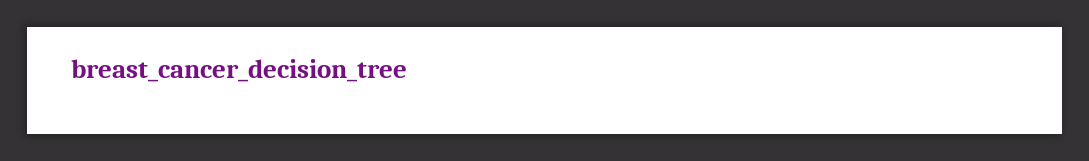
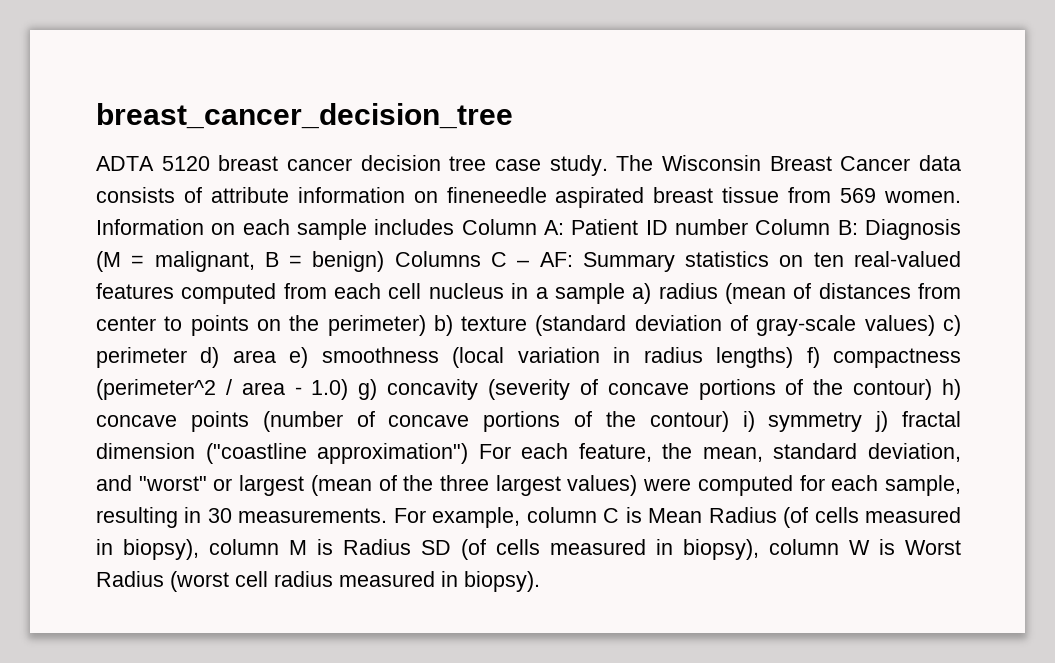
+ ADTA 5120 breast cancer decision tree case study. The Wisconsin Breast Cancer data consists of attribute information on fineneedle aspirated breast tissue from 569 women. Information on each sample includes Column A: Patient ID number Column B: Diagnosis (M = malignant, B = benign) Columns C – AF: Summary statistics on ten real-valued features computed from each cell nucleus in a sample a) radius (mean of distances from center to points on the perimeter) b) texture (standard deviation of gray-scale values) c) perimeter d) area e) smoothness (local variation in radius lengths) f) compactness (perimeter^2 / area - 1.0) g) concavity (severity of concave portions of the contour) h) concave points (number of concave portions of the contour) i) symmetry j) fractal dimension ("coastline approximation") For each feature, the mean, standard deviation, and "worst" or largest (mean of the three largest values) were computed for each sample, resulting in 30 measurements. For example, column C is Mean Radius (of cells measured in biopsy), column M is Radius SD (of cells measured in biopsy), column W is Worst Radius (worst cell radius measured in biopsy).

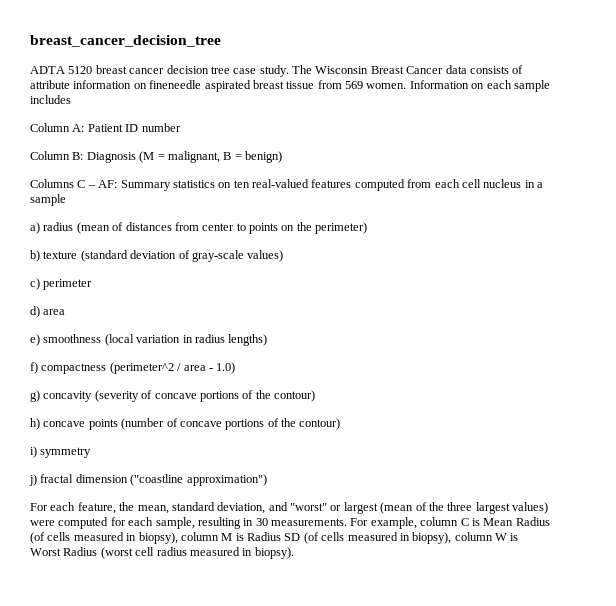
- Information on each sample includes Column A:
+ Information on each sample includes
+ Column A:
- Patient ID number Column B:
+ Patient ID number
+ Column B:
- Diagnosis (M = malignant, B = benign) Columns C – AF:
+ Diagnosis (M = malignant, B = benign)
+ Columns C – AF:
- Summary statistics on ten real-valued features computed from each cell nucleus in a sample a) radius (mean of distances from center to points on the perimeter) b) texture (standard deviation of gray-scale values) c) perimeter d) area e) smoothness (local variation in radius lengths) f) compactness (perimeter^2 / area - 1.0) g) concavity (severity of concave portions of the contour) h) concave points (number of concave portions of the contour) i) symmetry j) fractal dimension ("coastline approximation") For each feature, the mean, standard deviation, and "worst" or largest (mean of the three largest values) were computed for each sample, resulting in 30 measurements.
+ Summary statistics on ten real-valued features computed from each cell nucleus in a sample
+ a) radius (mean of distances from center to points on the perimeter)
+ b) texture (standard deviation of gray-scale values)
+ c) perimeter
+ d) area
+ e) smoothness (local variation in radius lengths)
+ f) compactness (perimeter^2 / area - 1.0)
+ g) concavity (severity of concave portions of the contour)
+ h) concave points (number of concave portions of the contour)
+ i) symmetry
+ j) fractal dimension ("coastline approximation")
+ For each feature, the mean, standard deviation, and "worst" or largest (mean of the three largest values) were computed for each sample, resulting in 30 measurements.

